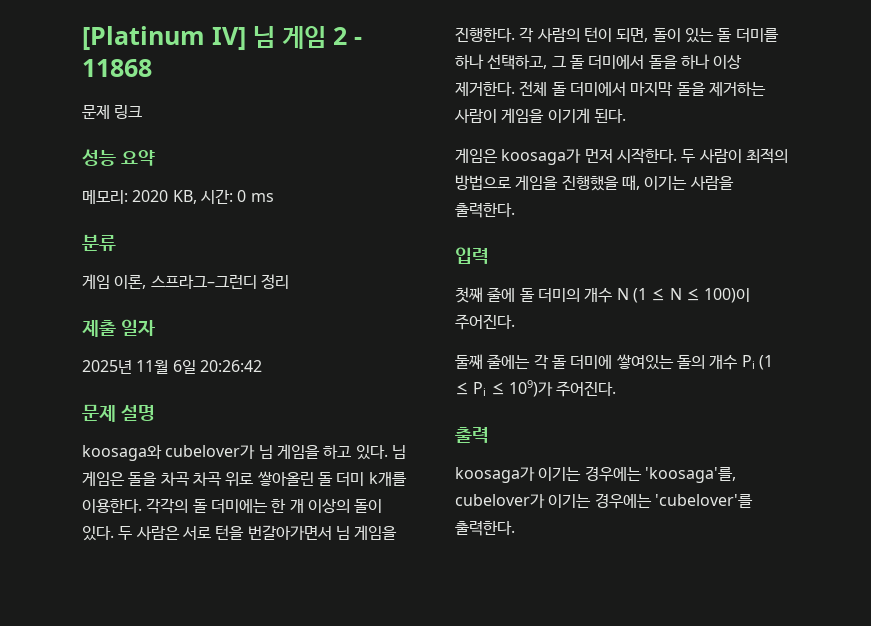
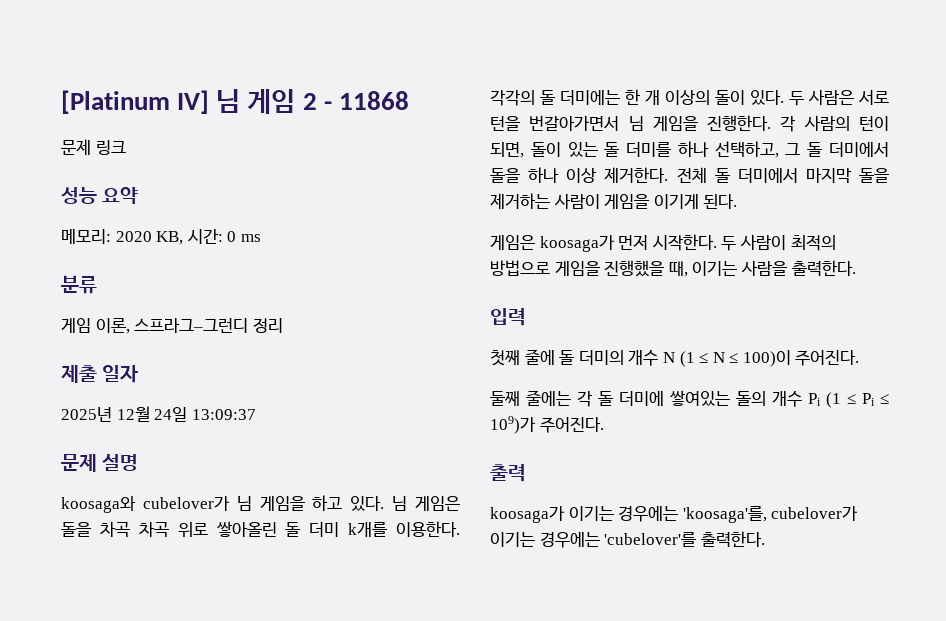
- 2025년 11월 6일 20:26:42
+ 2025년 12월 24일 13:09:37

